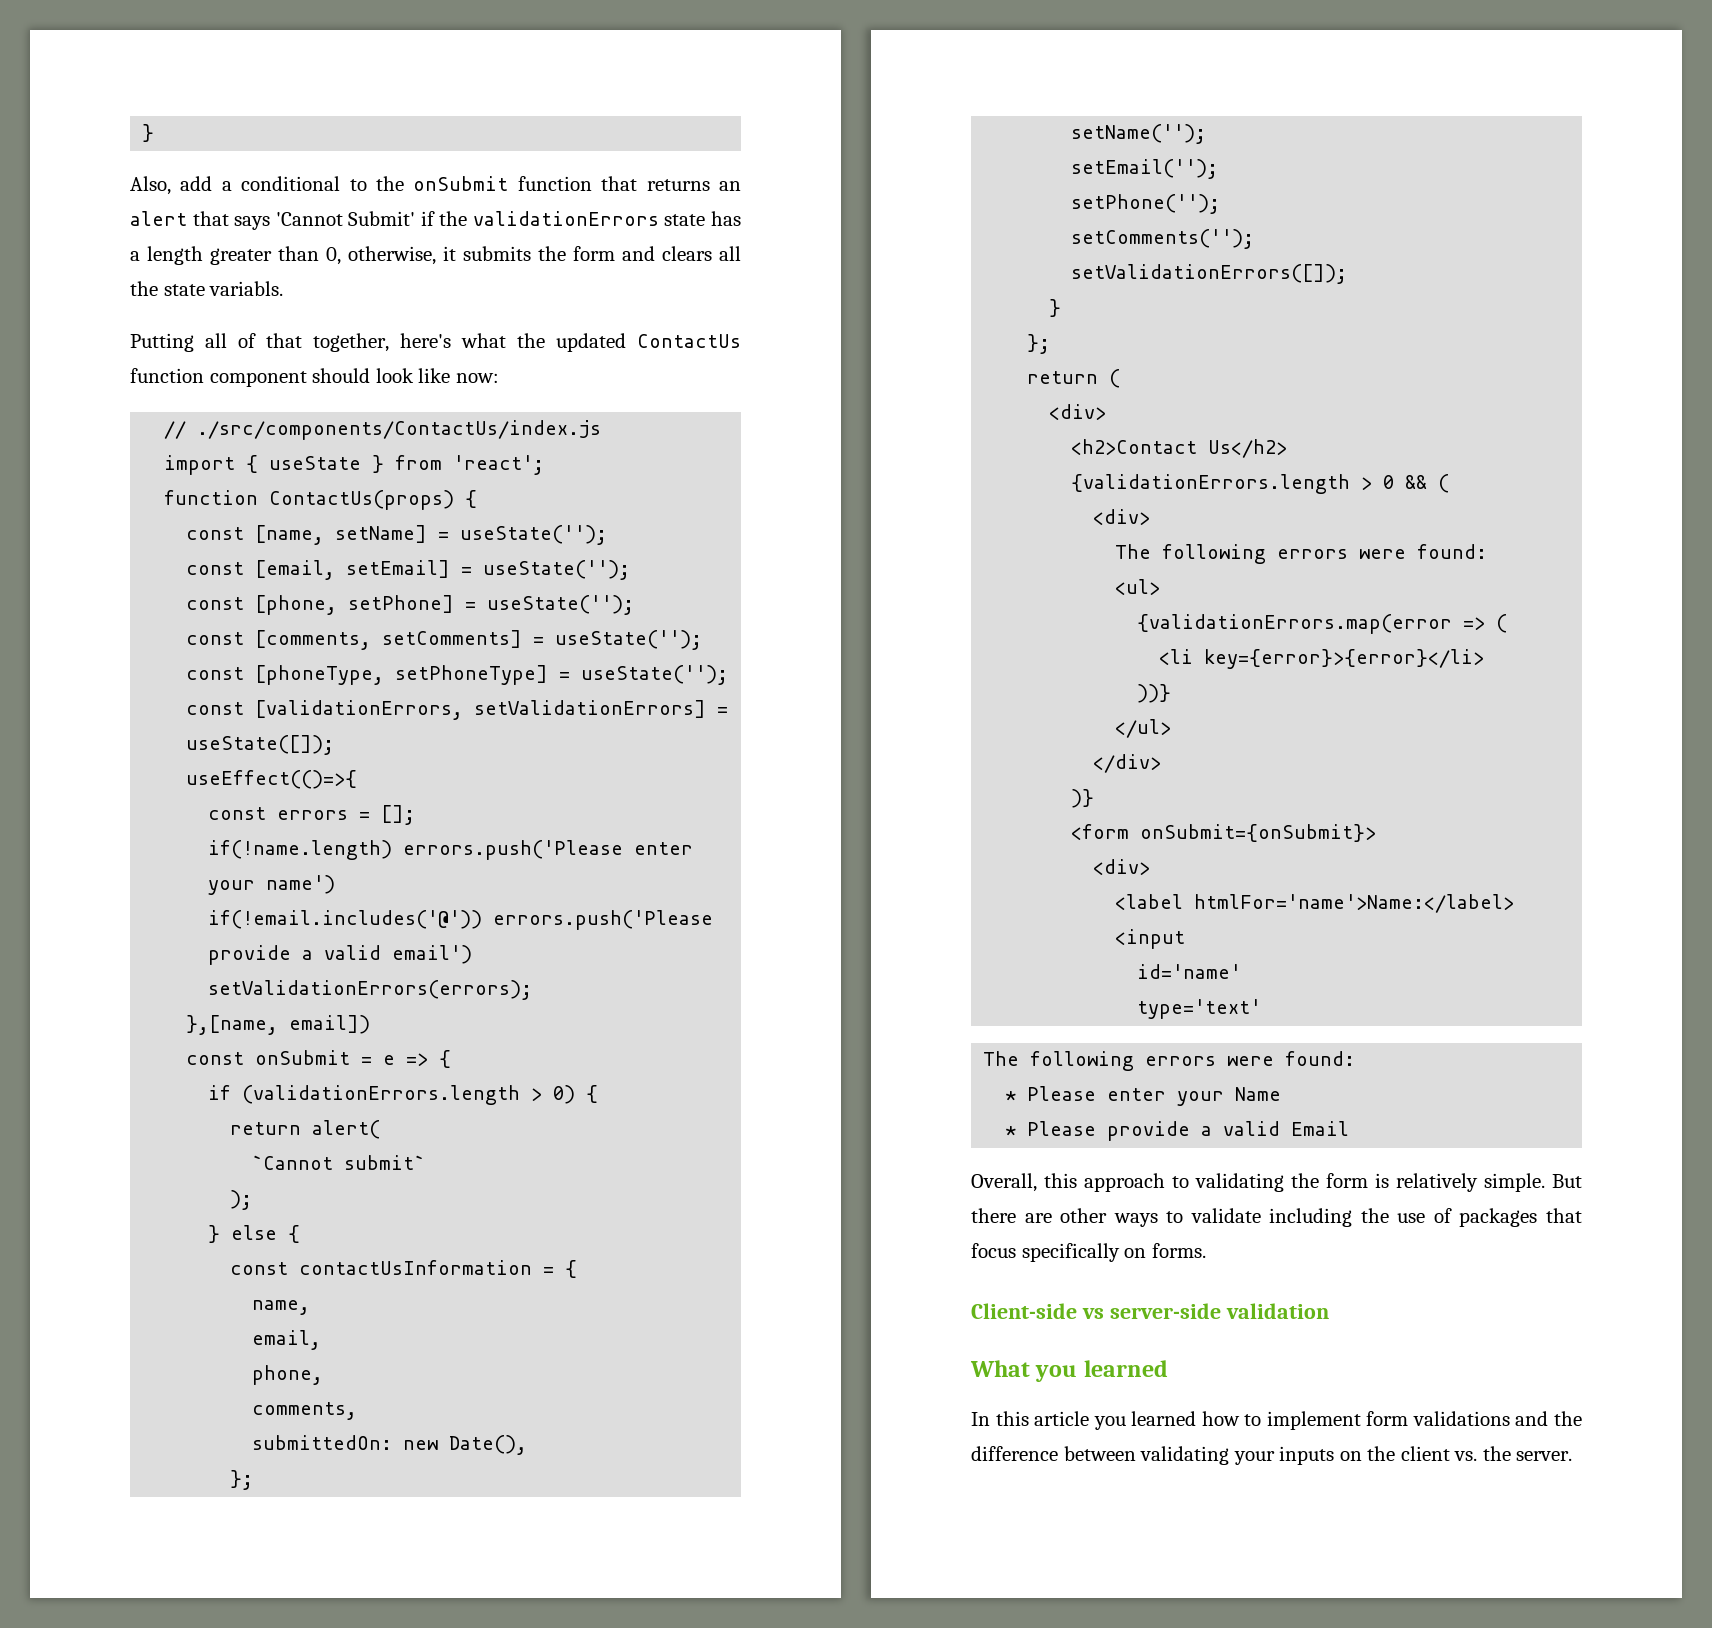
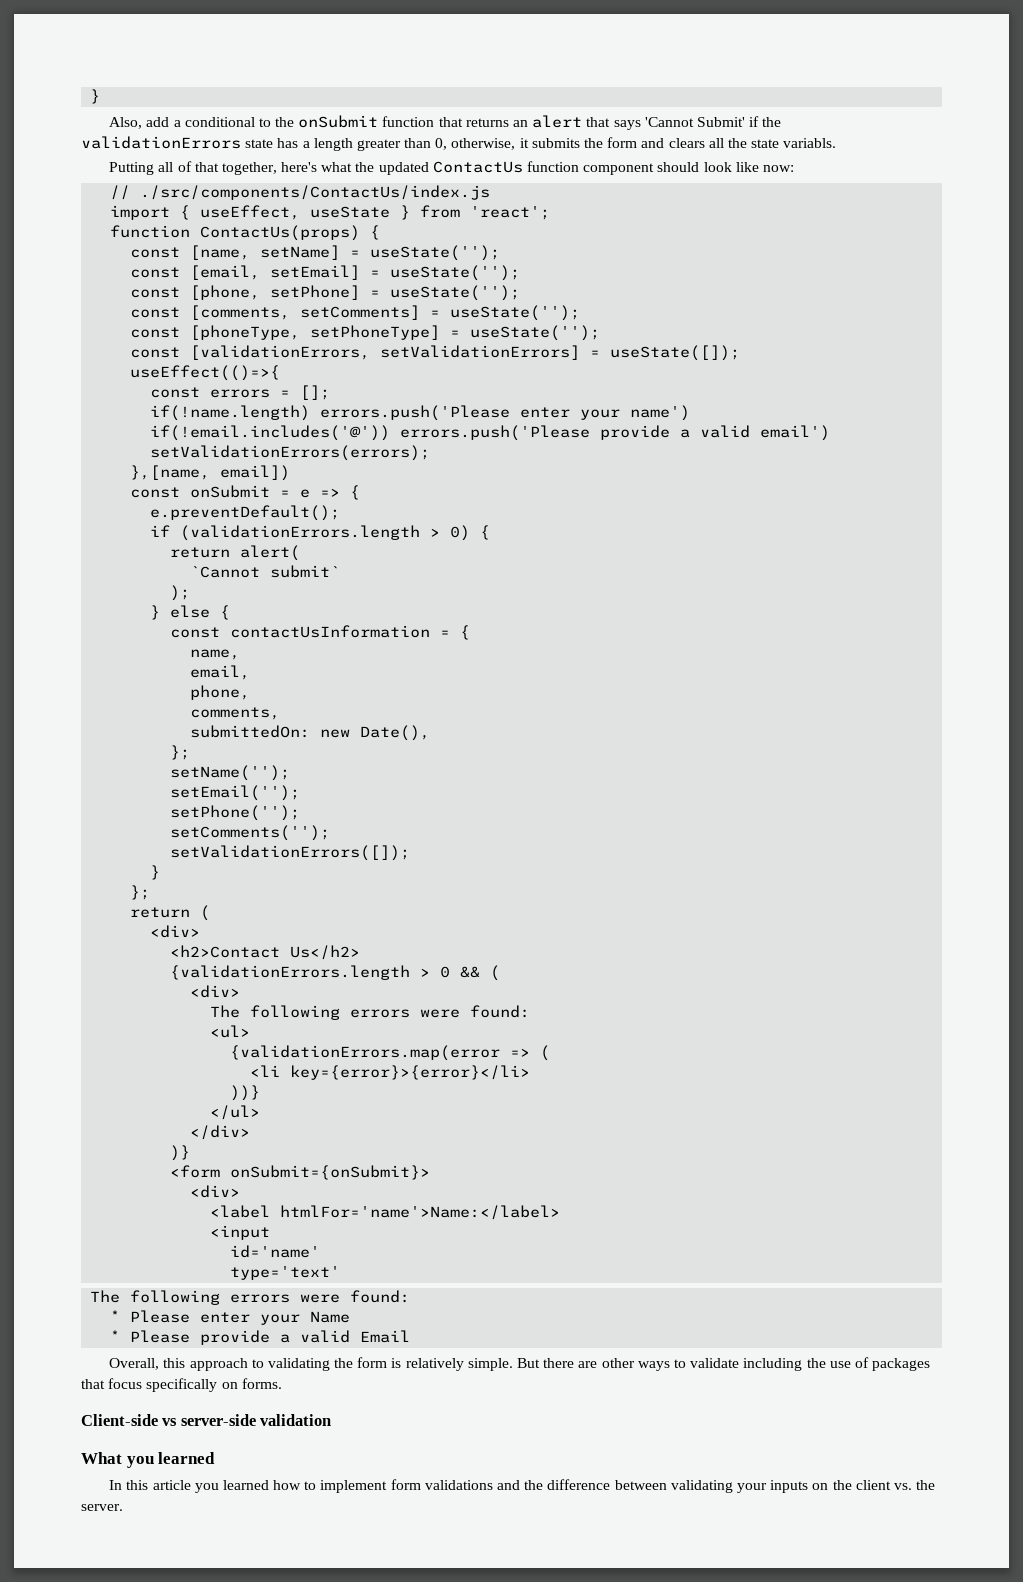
- import { useState } from 'react';
+ import { useEffect, useState } from 'react';
+ e.preventDefault();

